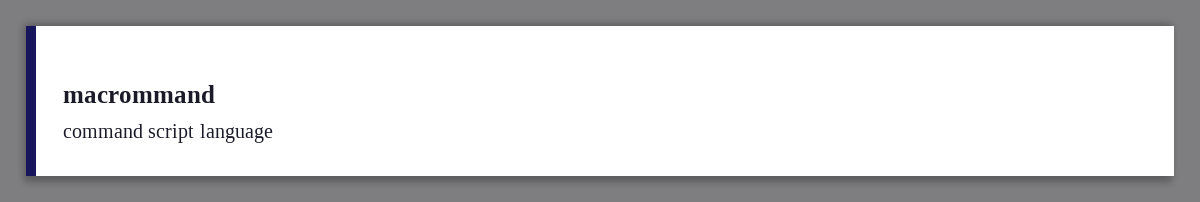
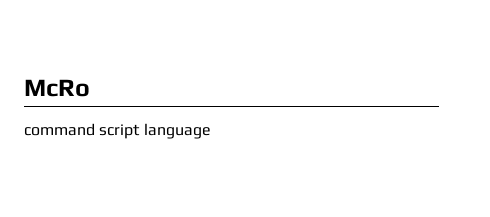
- macrommand
+ McRo

